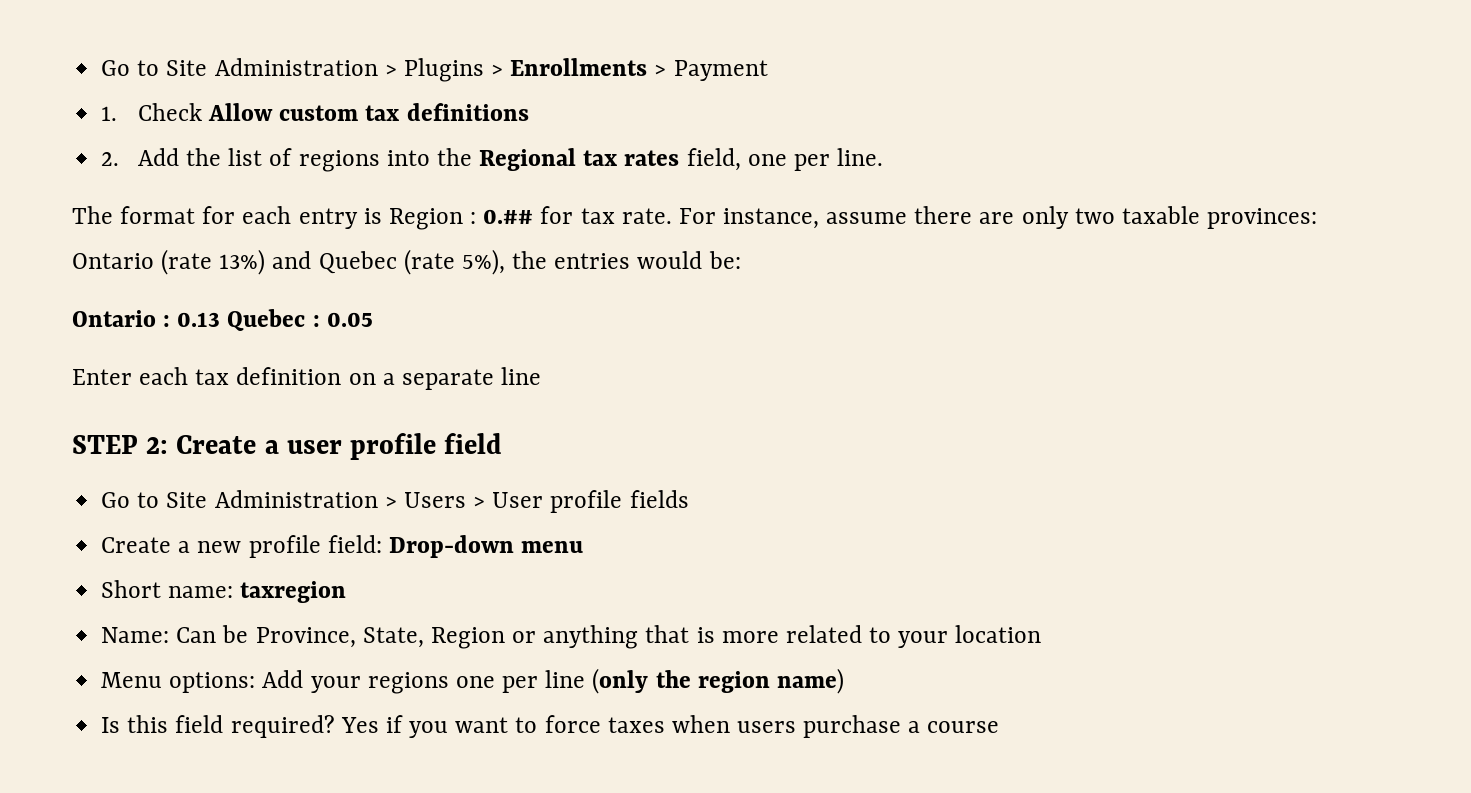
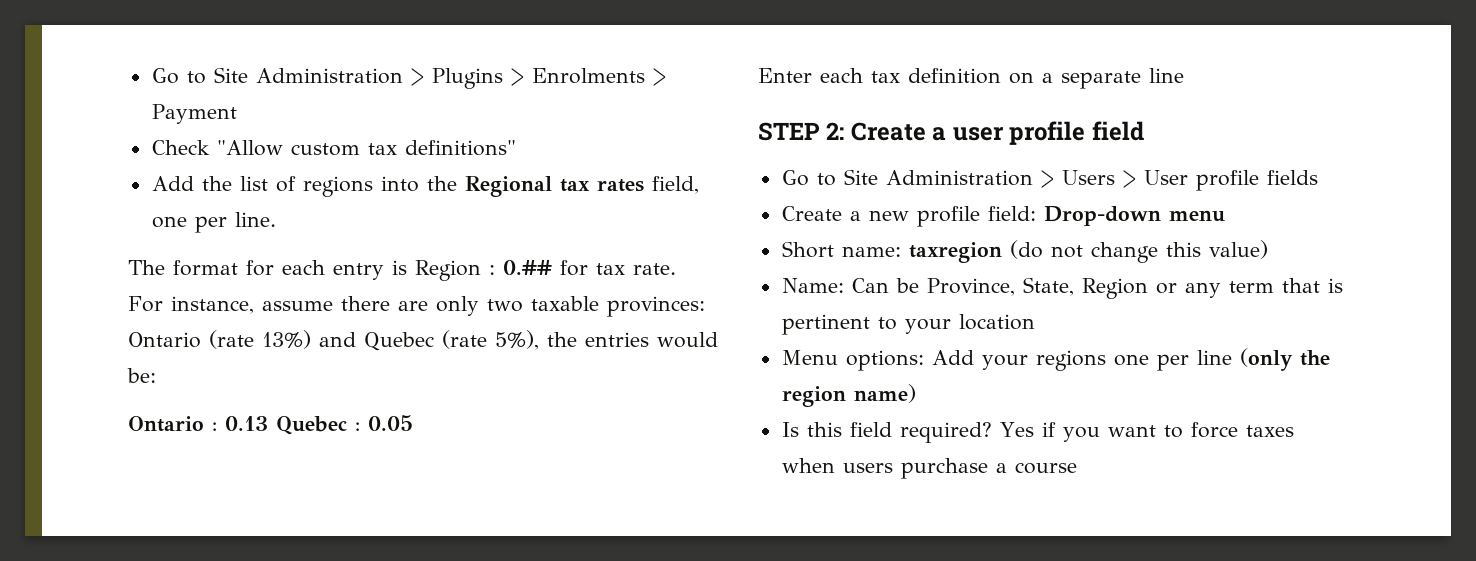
- Go to Site Administration > Plugins > Enrollments > Payment
+ Go to Site Administration > Plugins > Enrolments > Payment
- 1. Check Allow custom tax definitions
- 2. Add the list of regions into the Regional tax rates field, one per line.
+ Check "Allow custom tax definitions"
+ Add the list of regions into the Regional tax rates field, one per line.
- Short name: taxregion
+ Short name: taxregion (do not change this value)
- Name: Can be Province, State, Region or anything that is more related to your location
+ Name: Can be Province, State, Region or any term that is pertinent to your location

